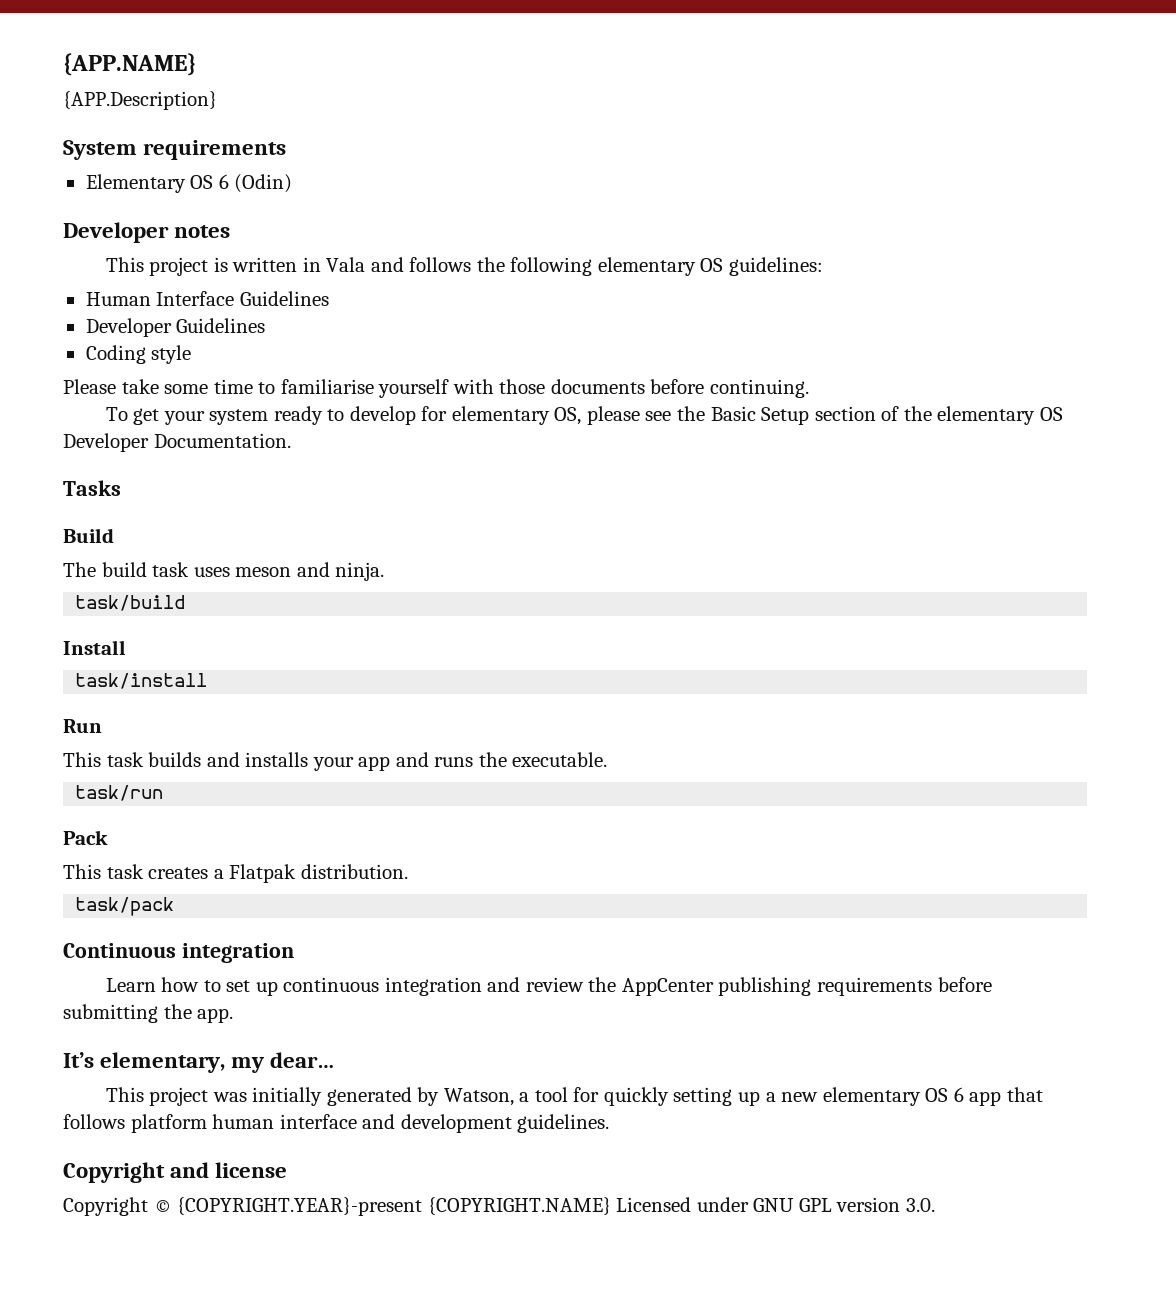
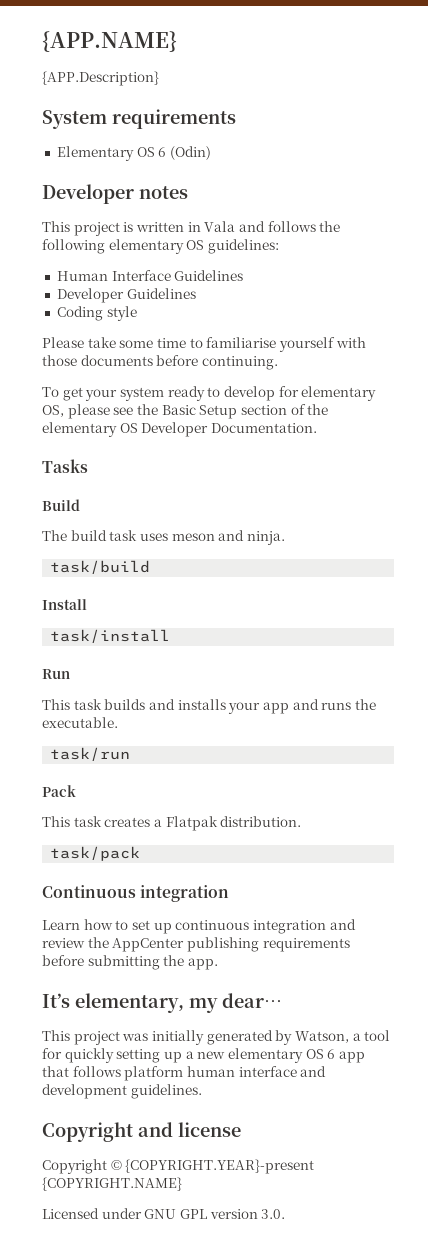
- Copyright © {COPYRIGHT.YEAR}-present {COPYRIGHT.NAME} Licensed under GNU GPL version 3.0.
+ Copyright © {COPYRIGHT.YEAR}-present {COPYRIGHT.NAME}
+ Licensed under GNU GPL version 3.0.

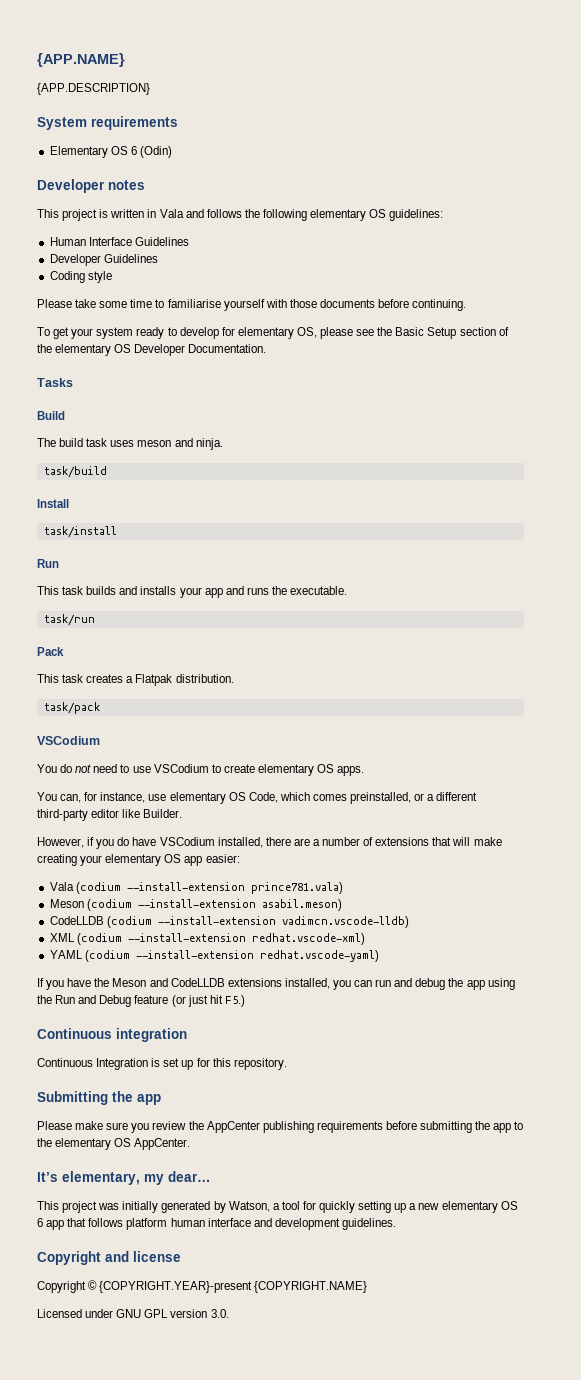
- {APP.Description}
+ {APP.DESCRIPTION}
  task/pack
+ VSCodium
+ You do not need to use VSCodium to create elementary OS apps.
+ You can, for instance, use elementary OS Code, which comes preinstalled, or a different third-party editor like Builder.
+ However, if you do have VSCodium installed, there are a number of extensions that will make creating your elementary OS app easier:
+ Vala (codium --install-extension prince781.vala)
+ Meson (codium --install-extension asabil.meson)
+ CodeLLDB (codium --install-extension vadimcn.vscode-lldb)
+ XML (codium --install-extension redhat.vscode-xml)
+ YAML (codium --install-extension redhat.vscode-yaml)
+ If you have the Meson and CodeLLDB extensions installed, you can run and debug the app using the Run and Debug feature (or just hit F5.)
  Continuous integration
- Learn how to set up continuous integration and review the AppCenter publishing requirements before submitting the app.
+ Continuous Integration is set up for this repository.
+ Submitting the app
+ Please make sure you review the AppCenter publishing requirements before submitting the app to the elementary OS AppCenter.

